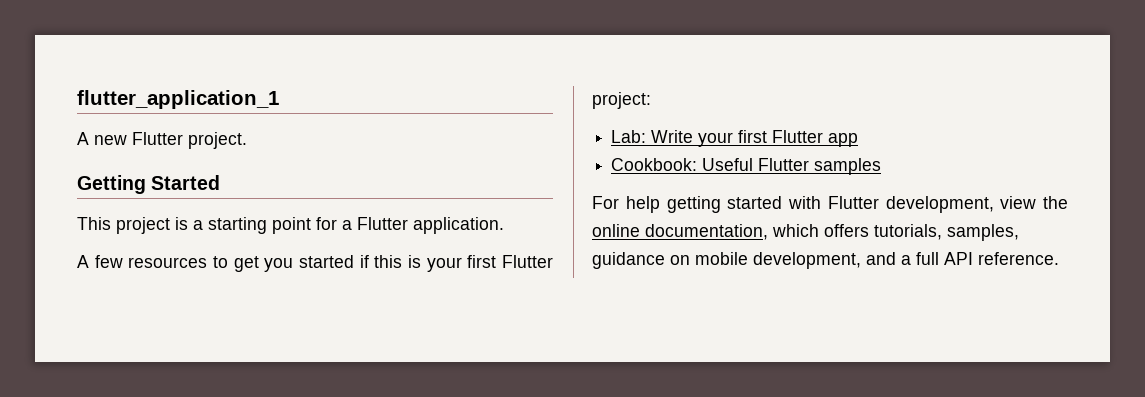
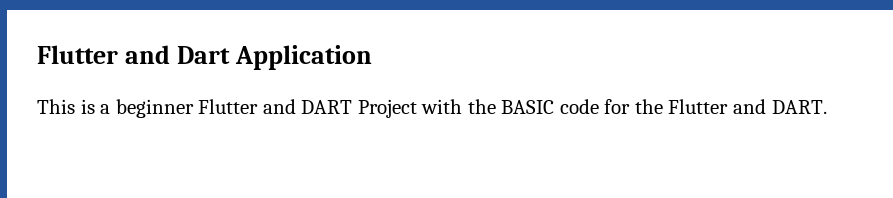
- flutter_application_1
- A new Flutter project.
- Getting Started
+ Flutter and Dart Application
- This project is a starting point for a Flutter application.
- A few resources to get you started if this is your first Flutter project:
- Lab: Write your first Flutter app
- Cookbook: Useful Flutter samples
- For help getting started with Flutter development, view the online documentation, which offers tutorials, samples, guidance on mobile development, and a full API reference.
+ This is a beginner Flutter and DART Project with the BASIC code for the Flutter and DART.

